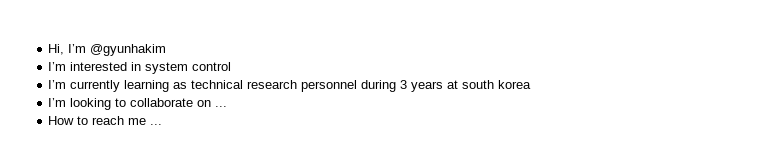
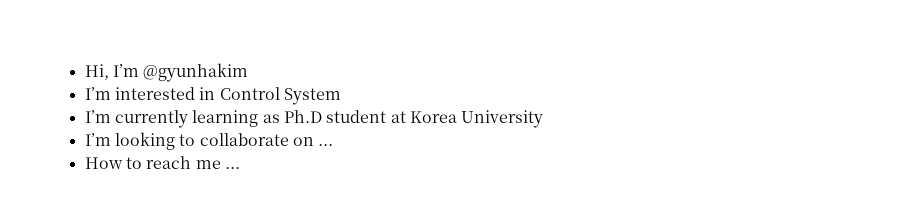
- I’m interested in system control
+ I’m interested in Control System
- I’m currently learning as technical research personnel during 3 years at south korea
+ I’m currently learning as Ph.D student at Korea University

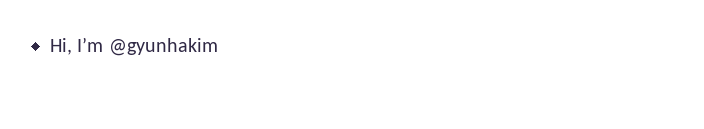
- I’m interested in Control System
- I’m currently learning as Ph.D student at Korea University
- I’m looking to collaborate on ...
- How to reach me ...

